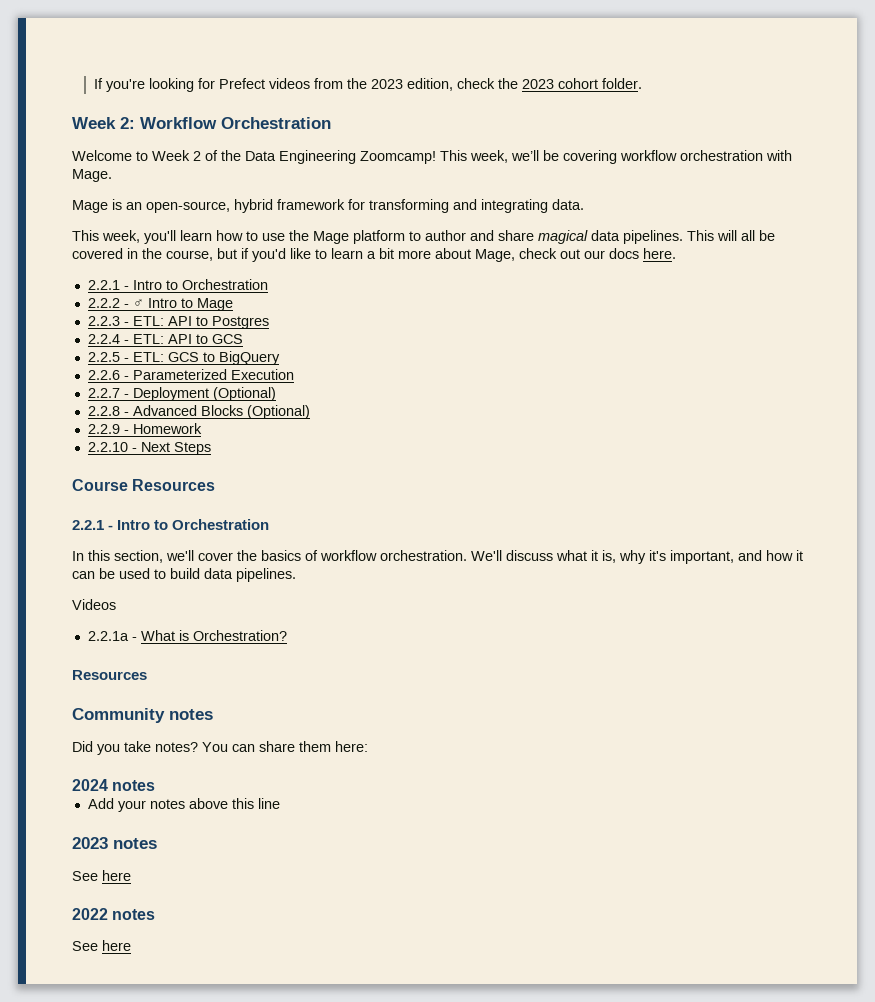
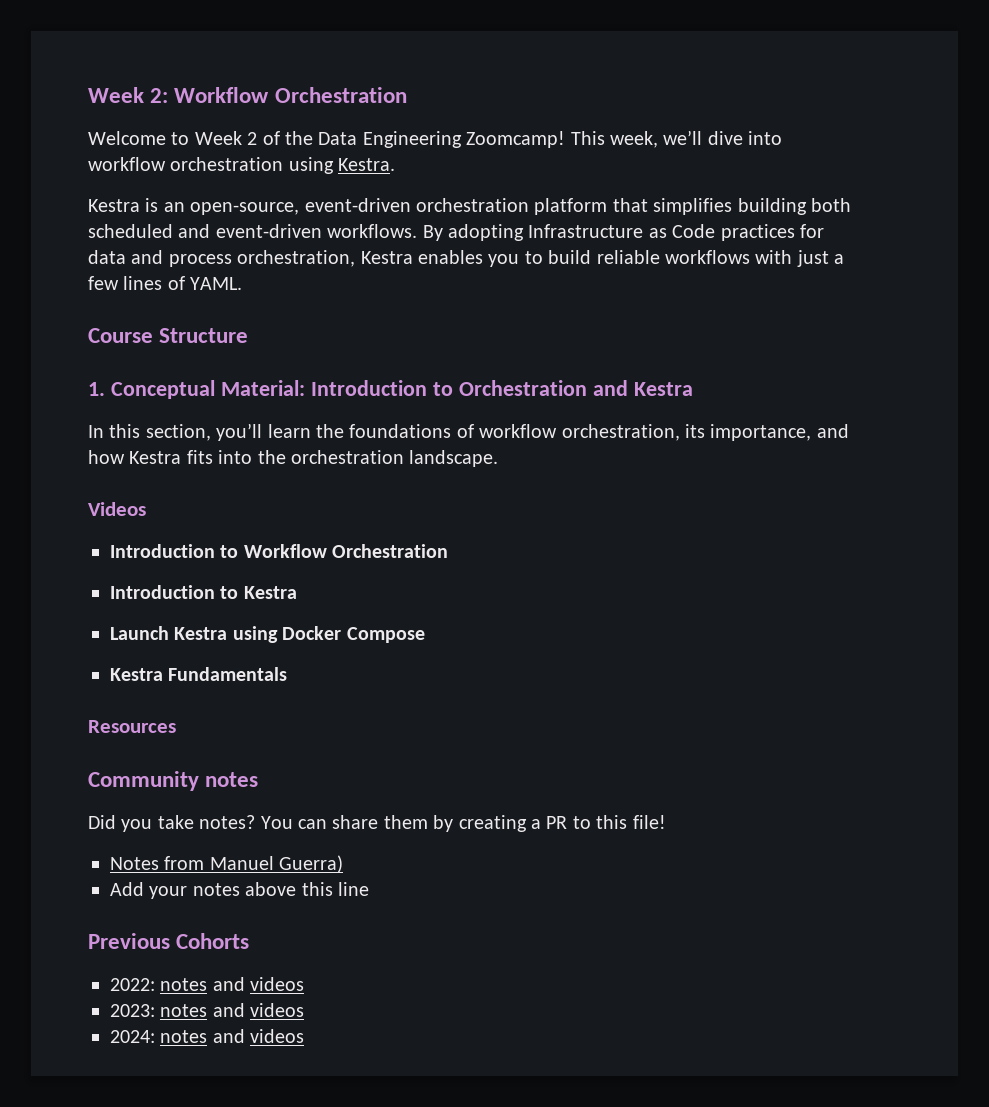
- If you're looking for Prefect videos from the 2023 edition, check the 2023 cohort folder.
- This week, we’ll be covering workflow orchestration with Mage.
- Mage is an open-source, hybrid framework for transforming and integrating data.
- This week, you'll learn how to use the Mage platform to author and share magical data pipelines. This will all be covered in the course, but if you'd like to learn a bit more about Mage, check out our docs here.
- 2.2.1 - Intro to Orchestration
- 2.2.2 - ♂ Intro to Mage
- 2.2.3 - ETL: API to Postgres
- 2.2.4 - ETL: API to GCS
- 2.2.5 - ETL: GCS to BigQuery
- 2.2.6 - Parameterized Execution
- 2.2.7 - Deployment (Optional)
- 2.2.8 - Advanced Blocks (Optional)
- 2.2.9 - Homework
- 2.2.10 - Next Steps
- Course Resources
- 2.2.1 - Intro to Orchestration
- In this section, we'll cover the basics of workflow orchestration. We'll discuss what it is, why it's important, and how it can be used to build data pipelines.
+ This week, we’ll dive into workflow orchestration using Kestra.
+ Kestra is an open-source, event-driven orchestration platform that simplifies building both scheduled and event-driven workflows. By adopting Infrastructure as Code practices for data and process orchestration, Kestra enables you to build reliable workflows with just a few lines of YAML.
+ Course Structure
+ 1. Conceptual Material: Introduction to Orchestration and Kestra
+ In this section, you’ll learn the foundations of workflow orchestration, its importance, and how Kestra fits into the orchestration landscape.
  Videos
- 2.2.1a - What is Orchestration?
+ Introduction to Workflow Orchestration
+ Introduction to Kestra
+ Launch Kestra using Docker Compose
+ Kestra Fundamentals
- You can share them here:
- 2024 notes
+ You can share them by creating a PR to this file!
+ Notes from Manuel Guerra)
- 2023 notes
- See here
- 2022 notes
- See here
+ Previous Cohorts
+ 2022: notes and videos
+ 2023: notes and videos
+ 2024: notes and videos

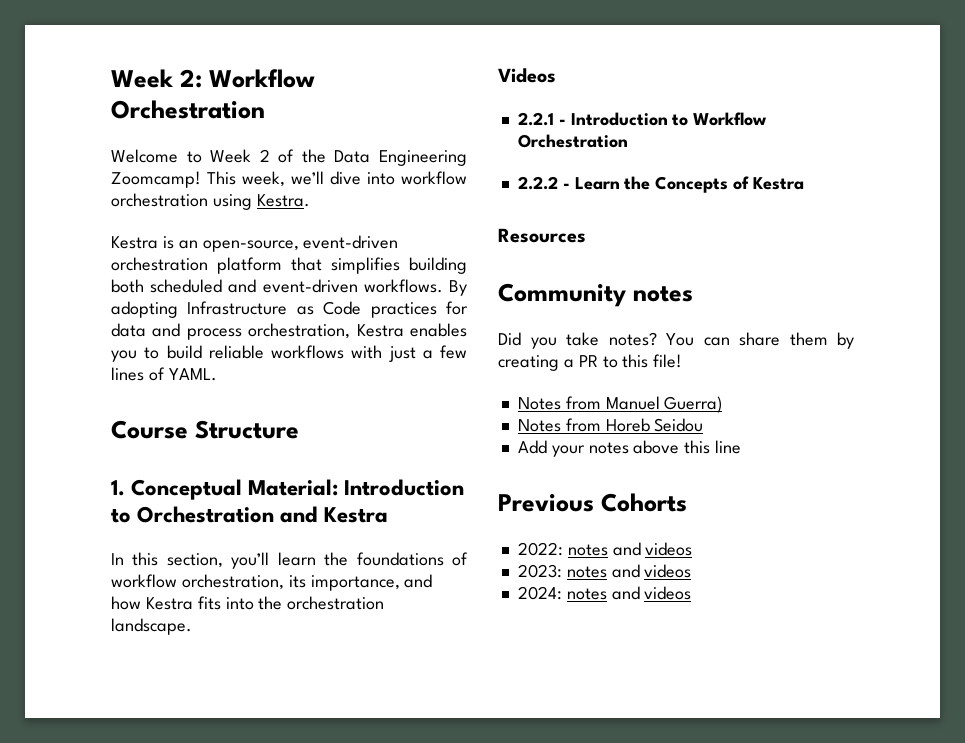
- Introduction to Workflow Orchestration
+ 2.2.1 - Introduction to Workflow Orchestration
- Introduction to Kestra
- Launch Kestra using Docker Compose
- Kestra Fundamentals
+ 2.2.2 - Learn the Concepts of Kestra
+ Notes from Horeb Seidou

